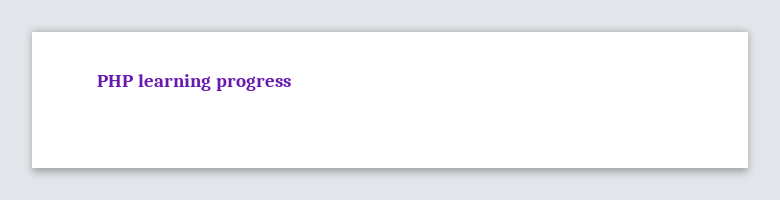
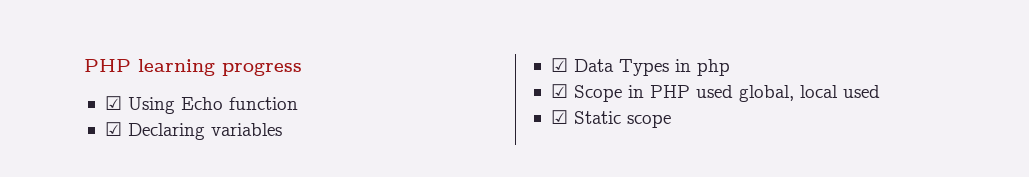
+ ☑ Using Echo function
+ ☑ Declaring variables
+ ☑ Data Types in php
+ ☑ Scope in PHP used global, local used
+ ☑ Static scope

